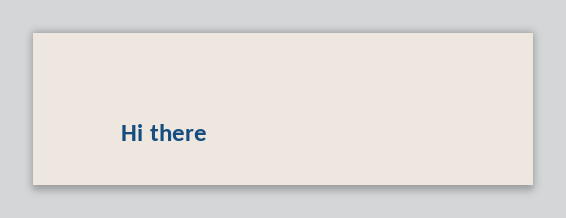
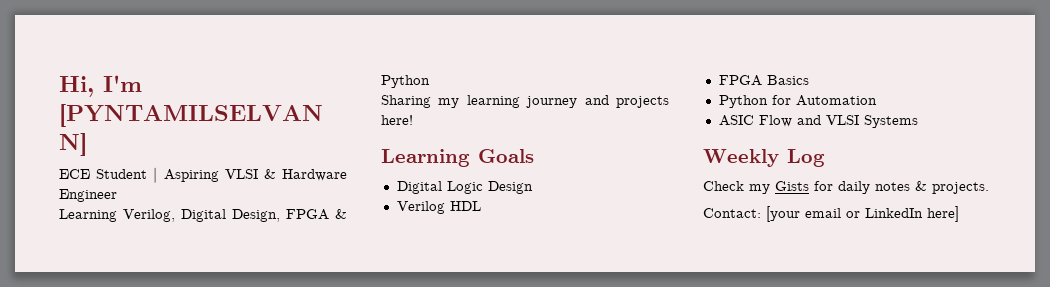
- Hi there
+ Hi, I'm [PYNTAMILSELVAN N]
+ ECE Student | Aspiring VLSI & Hardware Engineer
+ Learning Verilog, Digital Design, FPGA & Python
+ Sharing my learning journey and projects here!
+ Learning Goals
+ Digital Logic Design
+ Verilog HDL
+ FPGA Basics
+ Python for Automation
+ ASIC Flow and VLSI Systems
+ Weekly Log
+ Check my Gists for daily notes & projects.
+ Contact: [your email or LinkedIn here]

